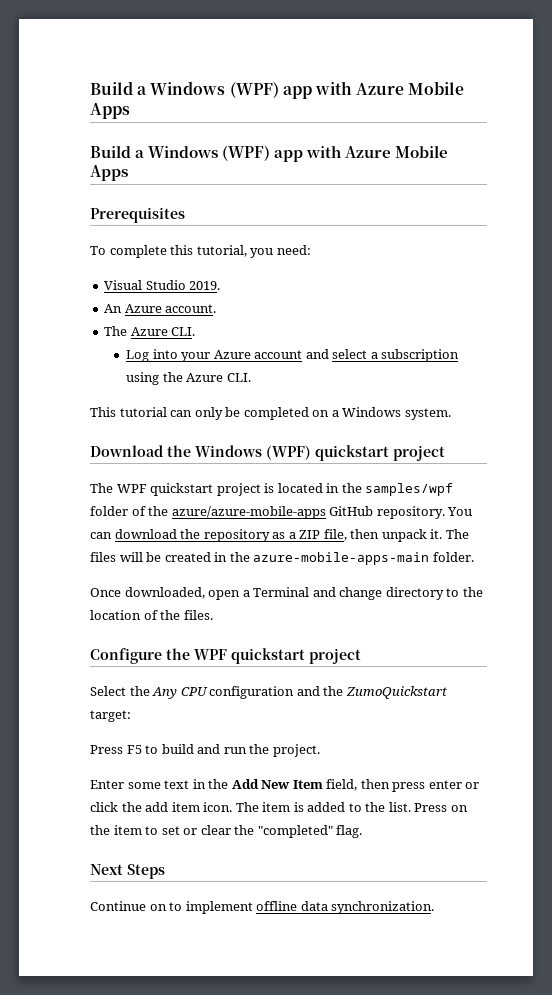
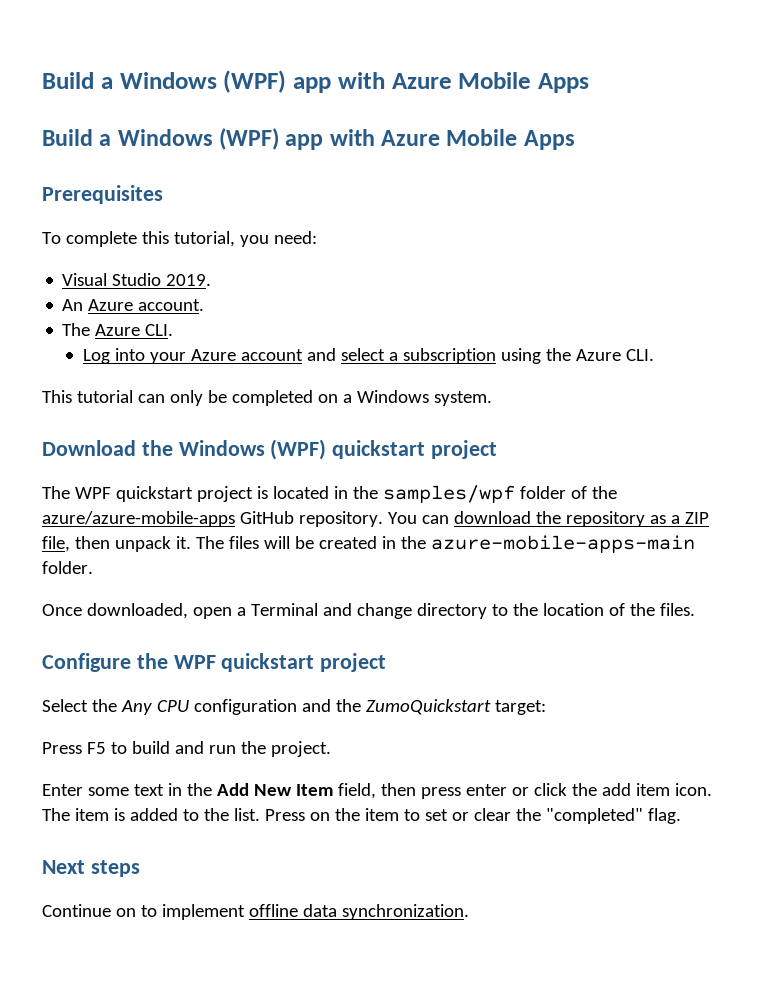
- Next Steps
+ Next steps

